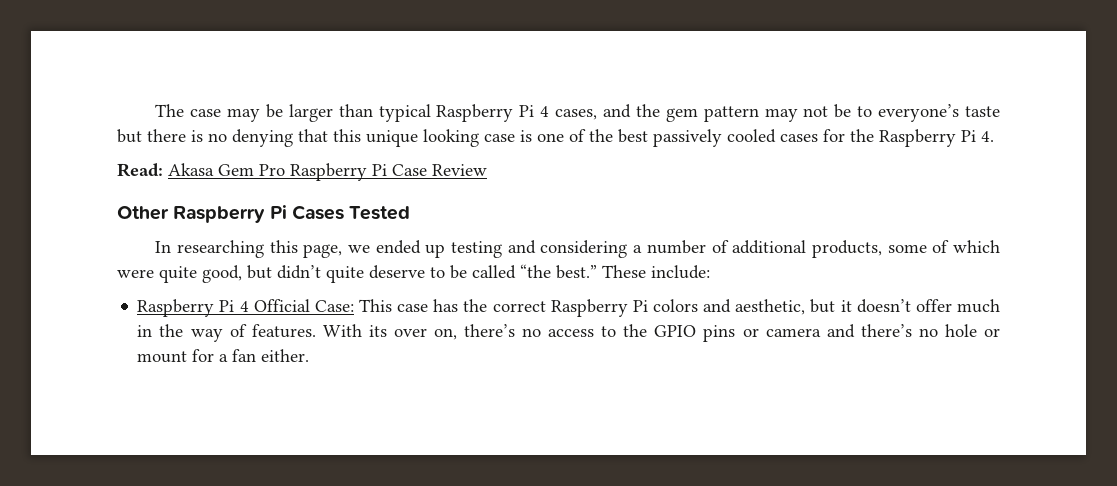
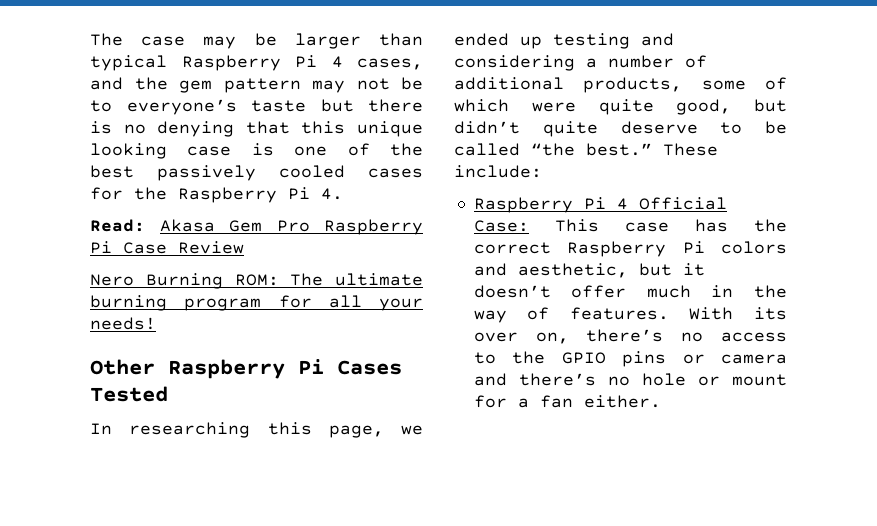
+ Nero Burning ROM: The ultimate burning program for all your needs!

